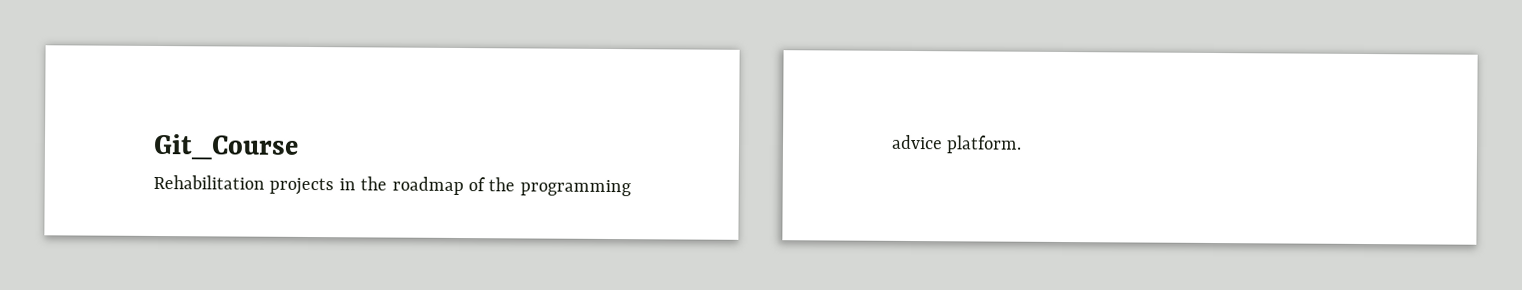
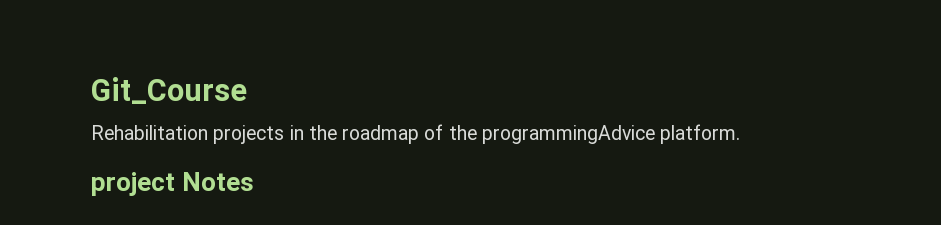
- Rehabilitation projects in the roadmap of the programming advice platform.
+ Rehabilitation projects in the roadmap of the programmingAdvice platform.
+ project Notes

